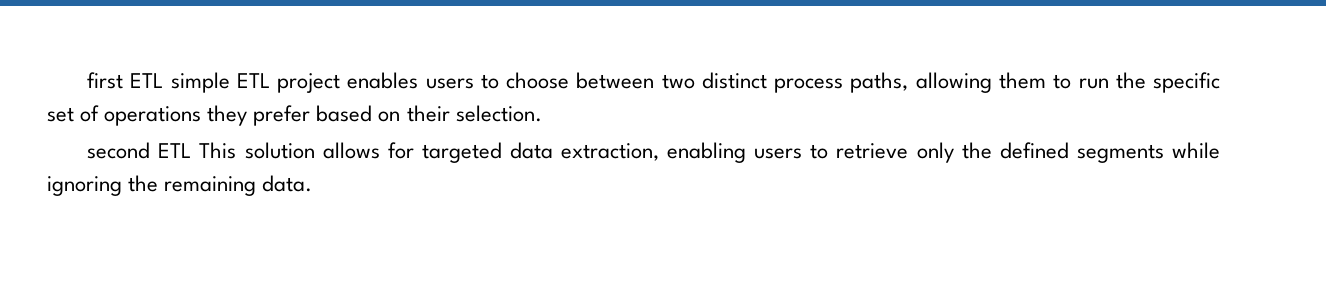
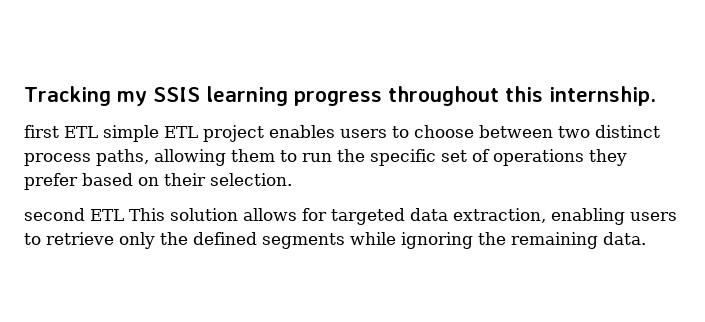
+ Tracking my SSIS learning progress throughout this internship.

